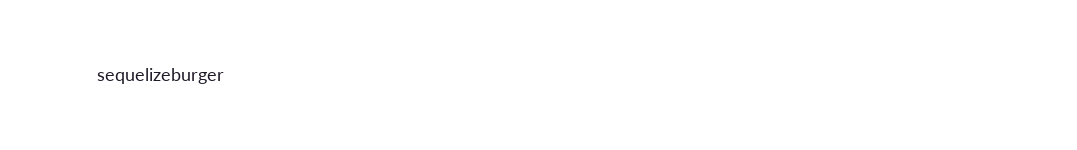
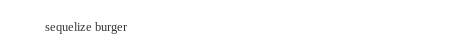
- sequelizeburger
+ sequelize burger

